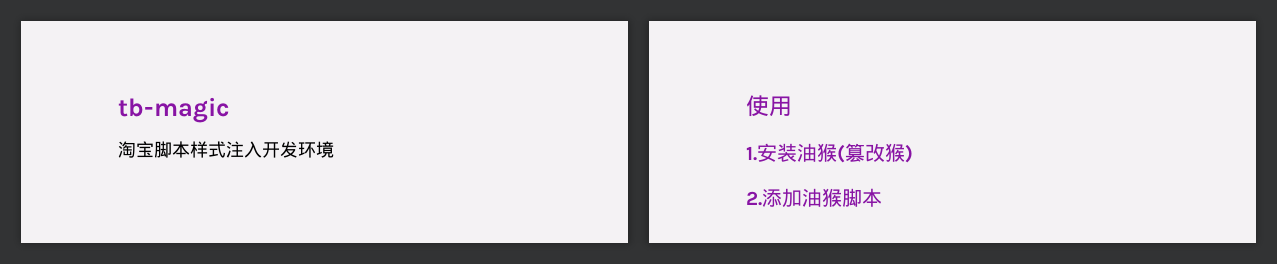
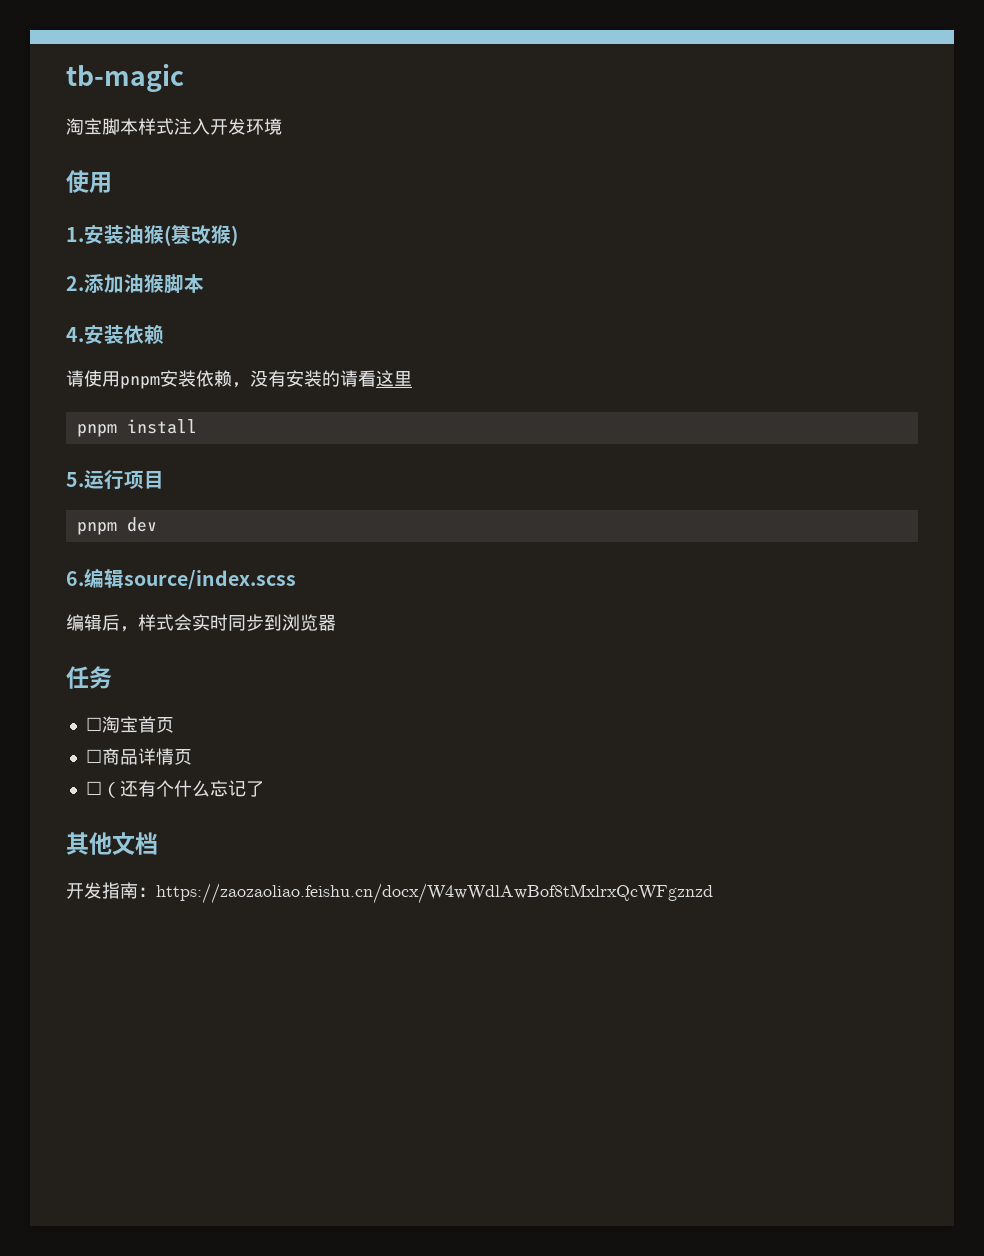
+ 4.安装依赖
+ 请使用pnpm安装依赖，没有安装的请看这里
+ pnpm install
+ 5.运行项目
+ pnpm dev
+ 6.编辑source/index.scss
+ 编辑后，样式会实时同步到浏览器
+ 任务
+ ☐淘宝首页
+ ☐商品详情页
+ ☐（还有个什么忘记了
+ 其他文档
+ 开发指南：https://zaozaoliao.feishu.cn/docx/W4wWdlAwBof8tMxlrxQcWFgznzd

